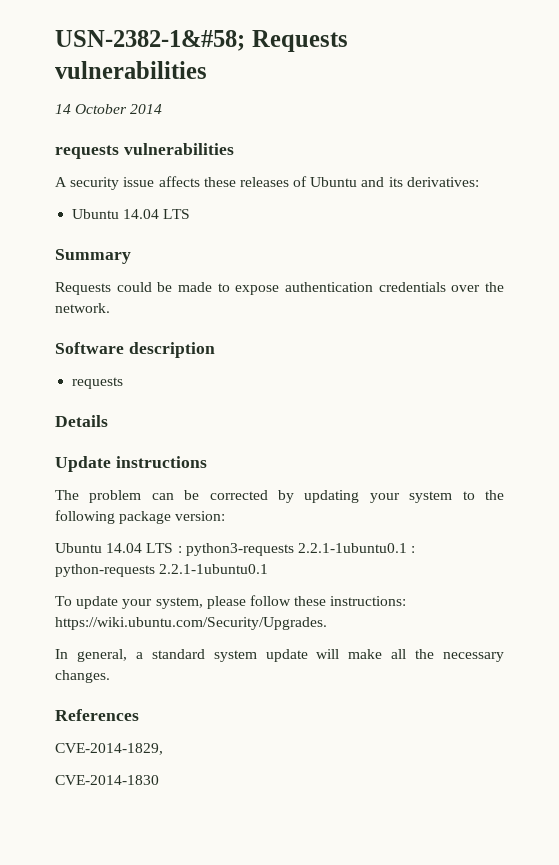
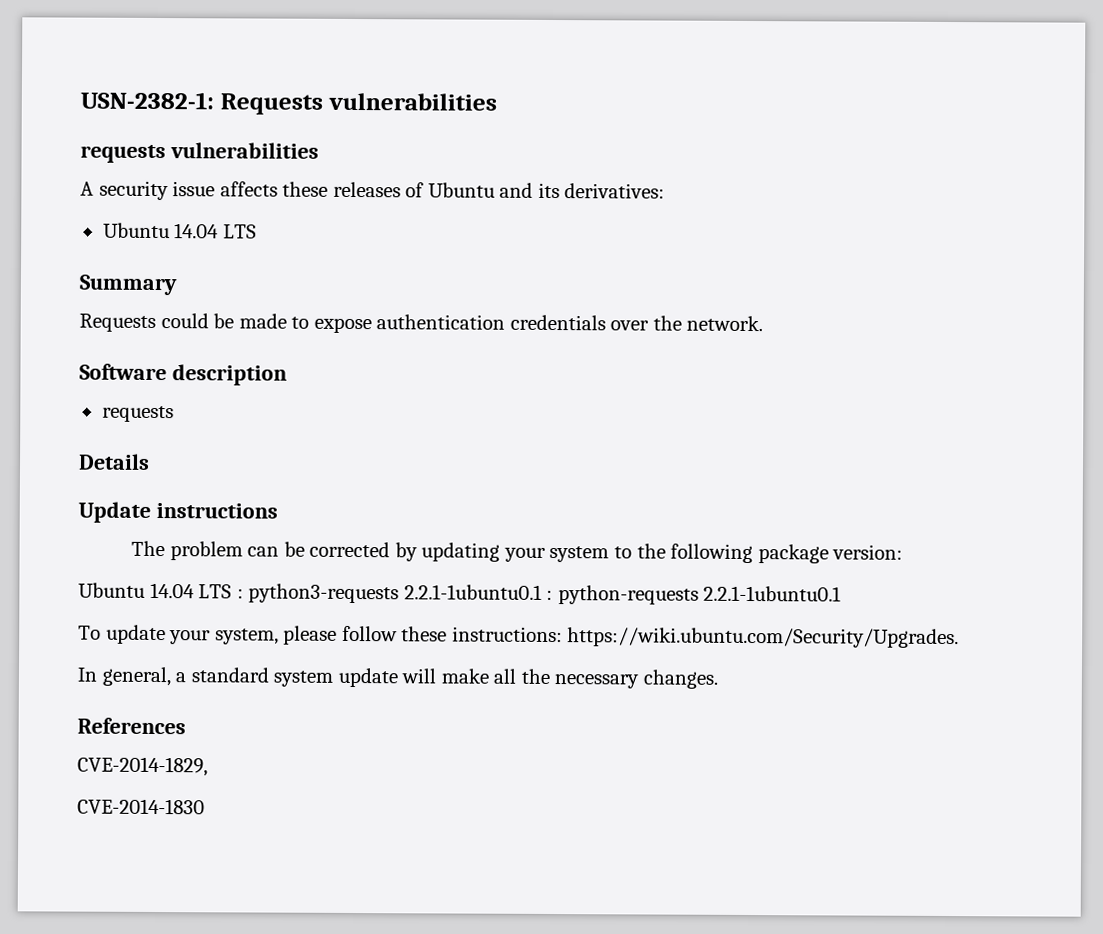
- USN-2382-1&#58; Requests vulnerabilities
+ USN-2382-1: Requests vulnerabilities
- 14 October 2014

